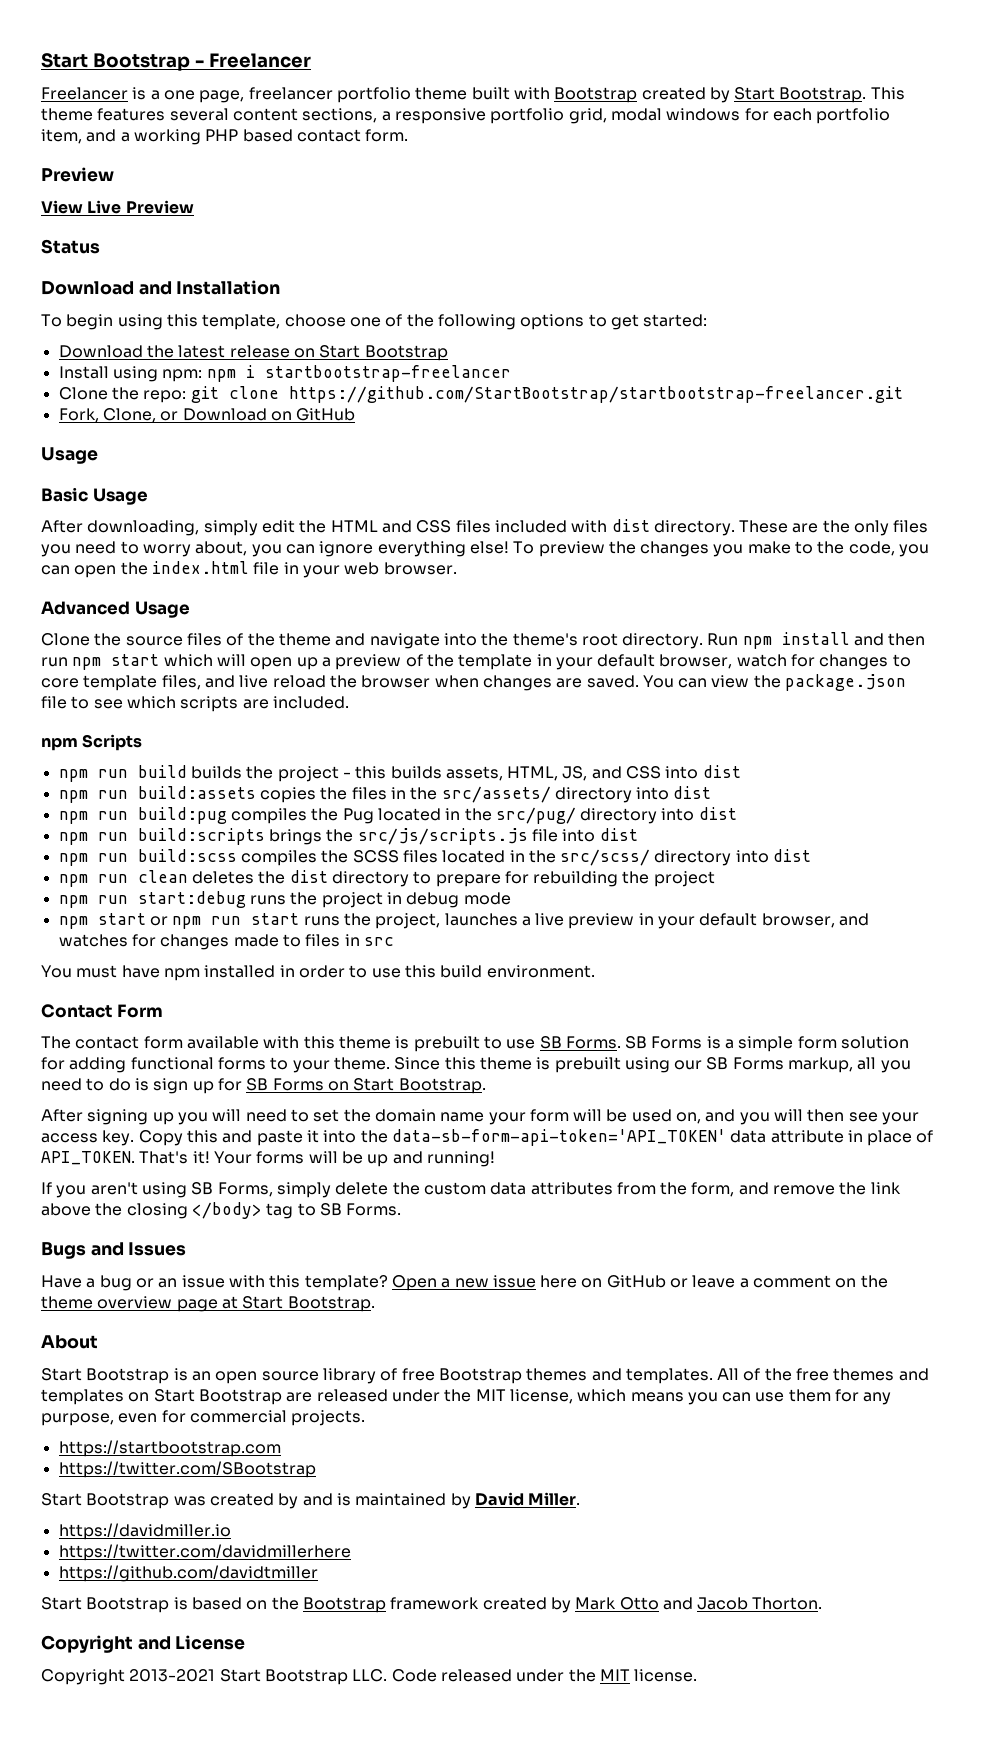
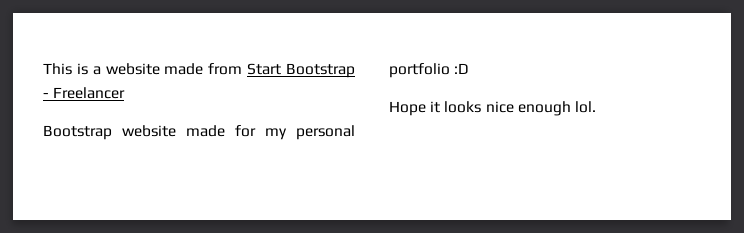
- Start Bootstrap - Freelancer
- Freelancer is a one page, freelancer portfolio theme built with Bootstrap created by Start Bootstrap. This theme features several content sections, a responsive portfolio grid, modal windows for each portfolio item, and a working PHP based contact form.
- Preview
- View Live Preview
- Status
- Download and Installation
- To begin using this template, choose one of the following options to get started:
- Download the latest release on Start Bootstrap
- Install using npm: npm i startbootstrap-freelancer
- Clone the repo: git clone https://github.com/StartBootstrap/startbootstrap-freelancer.git
- Fork, Clone, or Download on GitHub
- Usage
- Basic Usage
- After downloading, simply edit the HTML and CSS files included with dist directory. These are the only files you need to worry about, you can ignore everything else! To preview the changes you make to the code, you can open the index.html file in your web browser.
- Advanced Usage
- Clone the source files of the theme and navigate into the theme's root directory. Run npm install and then run npm start which will open up a preview of the template in your default browser, watch for changes to core template files, and live reload the browser when changes are saved. You can view the package.json file to see which scripts are included.
- npm Scripts
- npm run build builds the project - this builds assets, HTML, JS, and CSS into dist
- npm run build:assets copies the files in the src/assets/ directory into dist
- npm run build:pug compiles the Pug located in the src/pug/ directory into dist
- npm run build:scripts brings the src/js/scripts.js file into dist
- npm run build:scss compiles the SCSS files located in the src/scss/ directory into dist
- npm run clean deletes the dist directory to prepare for rebuilding the project
- npm run start:debug runs the project in debug mode
- npm start or npm run start runs the project, launches a live preview in your default browser, and watches for changes made to files in src
- You must have npm installed in order to use this build environment.
- Contact Form
- The contact form available with this theme is prebuilt to use SB Forms. SB Forms is a simple form solution for adding functional forms to your theme. Since this theme is prebuilt using our SB Forms markup, all you need to do is sign up for SB Forms on Start Bootstrap.
- After signing up you will need to set the domain name your form will be used on, and you will then see your access key. Copy this and paste it into the data-sb-form-api-token='API_TOKEN' data attribute in place of API_TOKEN. That's it! Your forms will be up and running!
- If you aren't using SB Forms, simply delete the custom data attributes from the form, and remove the link above the closing </body> tag to SB Forms.
- Bugs and Issues
- Have a bug or an issue with this template? Open a new issue here on GitHub or leave a comment on the theme overview page at Start Bootstrap.
- About
- Start Bootstrap is an open source library of free Bootstrap themes and templates. All of the free themes and templates on Start Bootstrap are released under the MIT license, which means you can use them for any purpose, even for commercial projects.
- https://startbootstrap.com
- https://twitter.com/SBootstrap
- Start Bootstrap was created by and is maintained by David Miller.
- https://davidmiller.io
- https://twitter.com/davidmillerhere
- https://github.com/davidtmiller
- Start Bootstrap is based on the Bootstrap framework created by Mark Otto and Jacob Thorton.
- Copyright and License
- Copyright 2013-2021 Start Bootstrap LLC. Code released under the MIT license.
+ This is a website made from Start Bootstrap - Freelancer
+ Bootstrap website made for my personal portfolio :D
+ Hope it looks nice enough lol.

